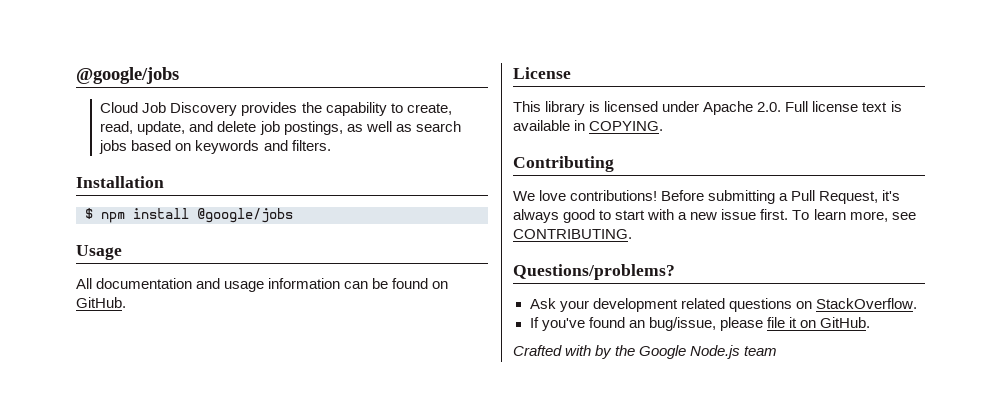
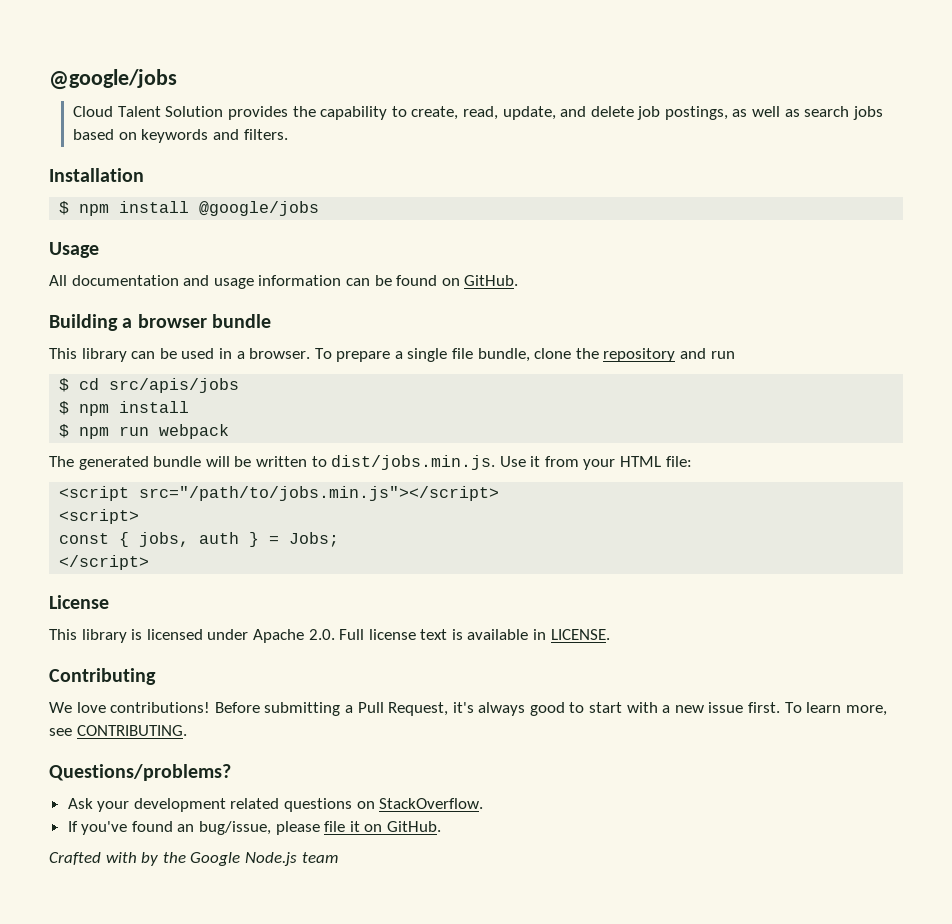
- Cloud Job Discovery provides the capability to create, read, update, and delete job postings, as well as search jobs based on keywords and filters.
+ Cloud Talent Solution provides the capability to create, read, update, and delete job postings, as well as search jobs based on keywords and filters.
+ Building a browser bundle
+ This library can be used in a browser. To prepare a single file bundle, clone the repository and run
+ $ cd src/apis/jobs
+ $ npm install
+ $ npm run webpack
+ The generated bundle will be written to dist/jobs.min.js. Use it from your HTML file:
+ <script src="/path/to/jobs.min.js"></script>
+ <script>
+ const { jobs, auth } = Jobs;
+ </script>
- This library is licensed under Apache 2.0. Full license text is available in COPYING.
+ This library is licensed under Apache 2.0. Full license text is available in LICENSE.

